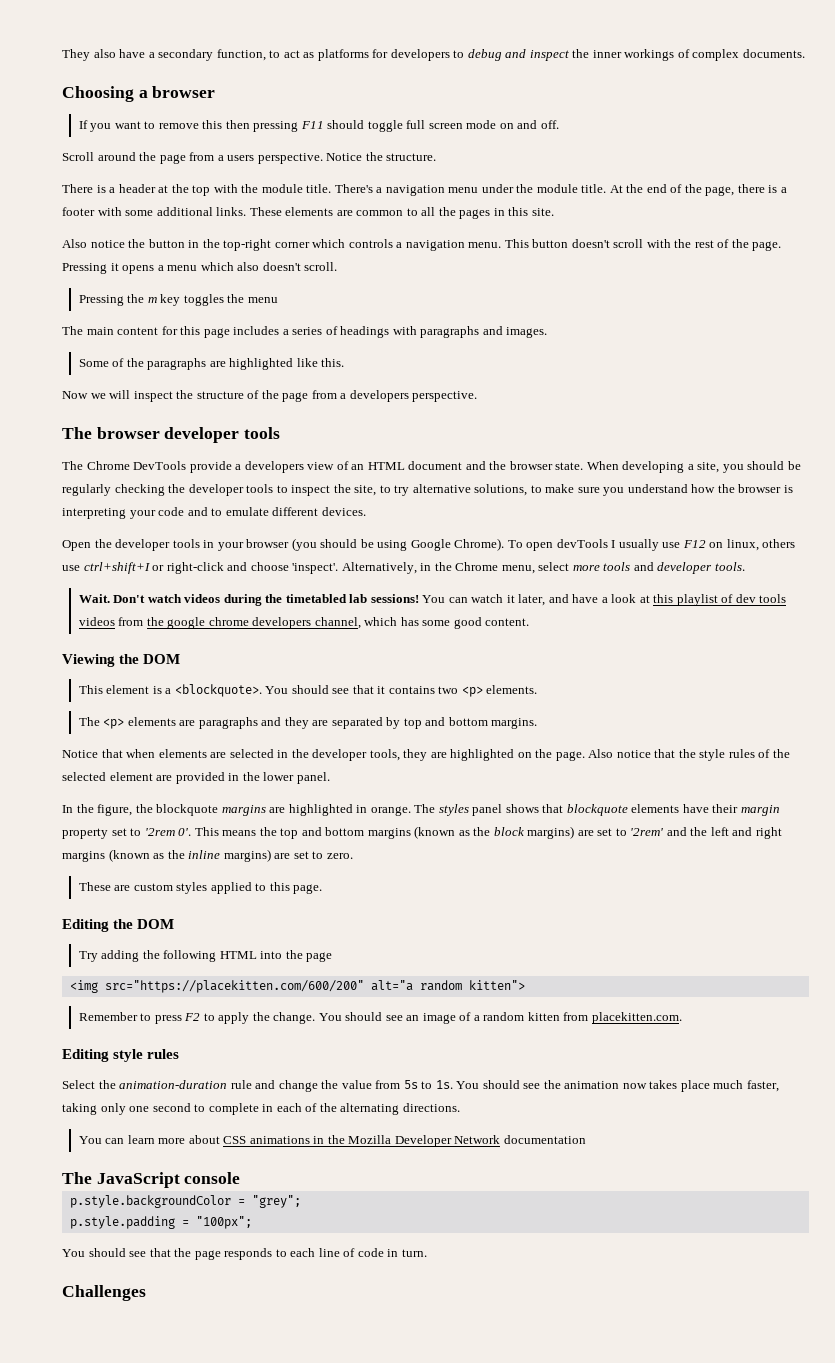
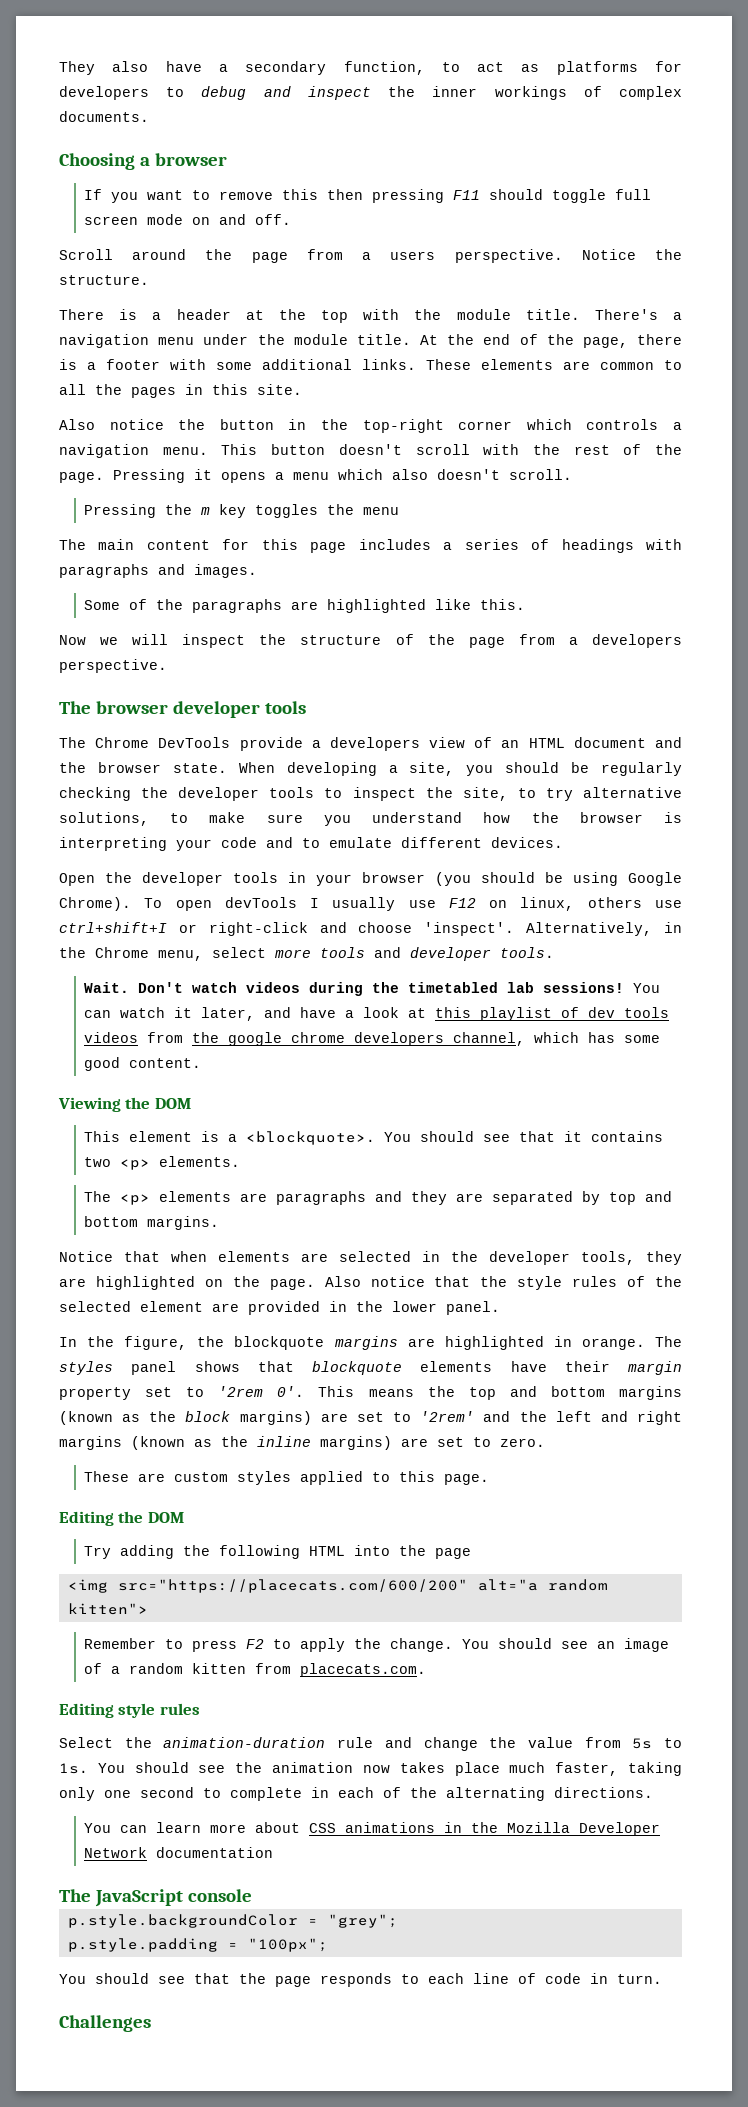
- <img src="https://placekitten.com/600/200" alt="a random kitten">
+ <img src="https://placecats.com/600/200" alt="a random kitten">
- You should see an image of a random kitten from placekitten.com.
+ You should see an image of a random kitten from placecats.com.

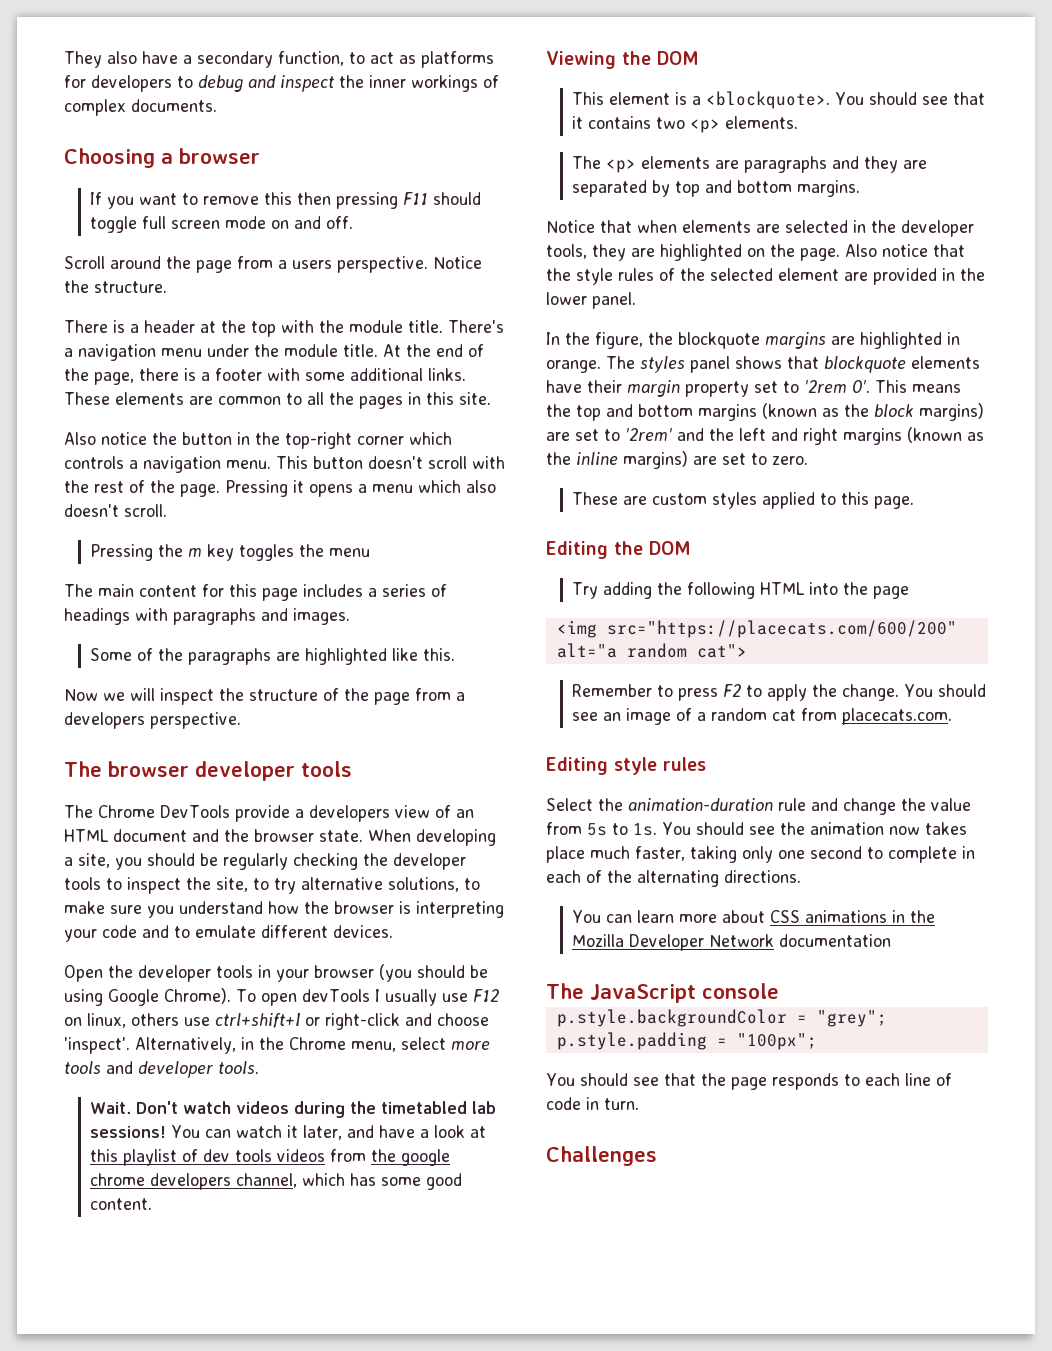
- <img src="https://placecats.com/600/200" alt="a random kitten">
+ <img src="https://placecats.com/600/200" alt="a random cat">
- You should see an image of a random kitten from placecats.com.
+ You should see an image of a random cat from placecats.com.

